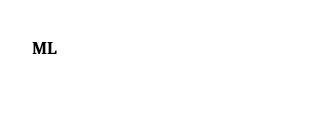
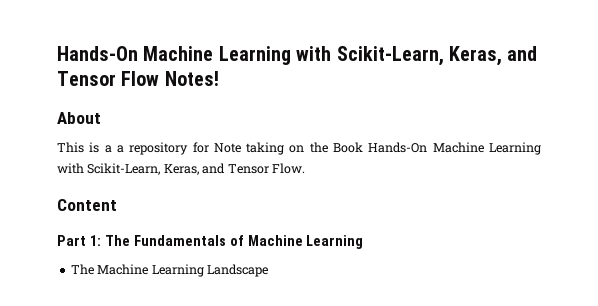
- ML
+ Hands-On Machine Learning with Scikit-Learn, Keras, and Tensor Flow Notes!
+ About
+ This is a a repository for Note taking on the Book Hands-On Machine Learning with Scikit-Learn, Keras, and Tensor Flow.
+ Content
+ Part 1: The Fundamentals of Machine Learning
+ The Machine Learning Landscape

